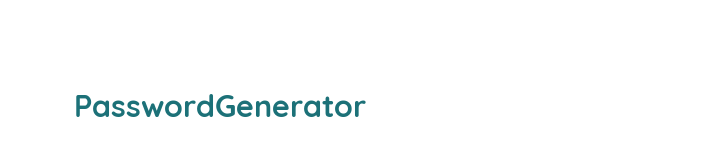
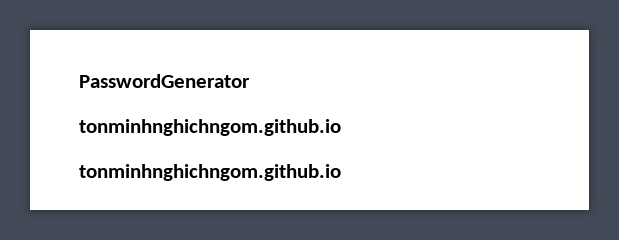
  PasswordGenerator
+ tonminhnghichngom.github.io
+ tonminhnghichngom.github.io

